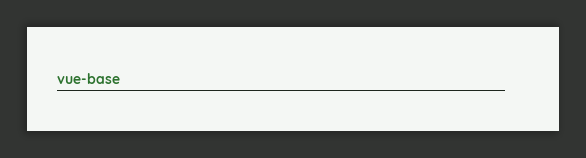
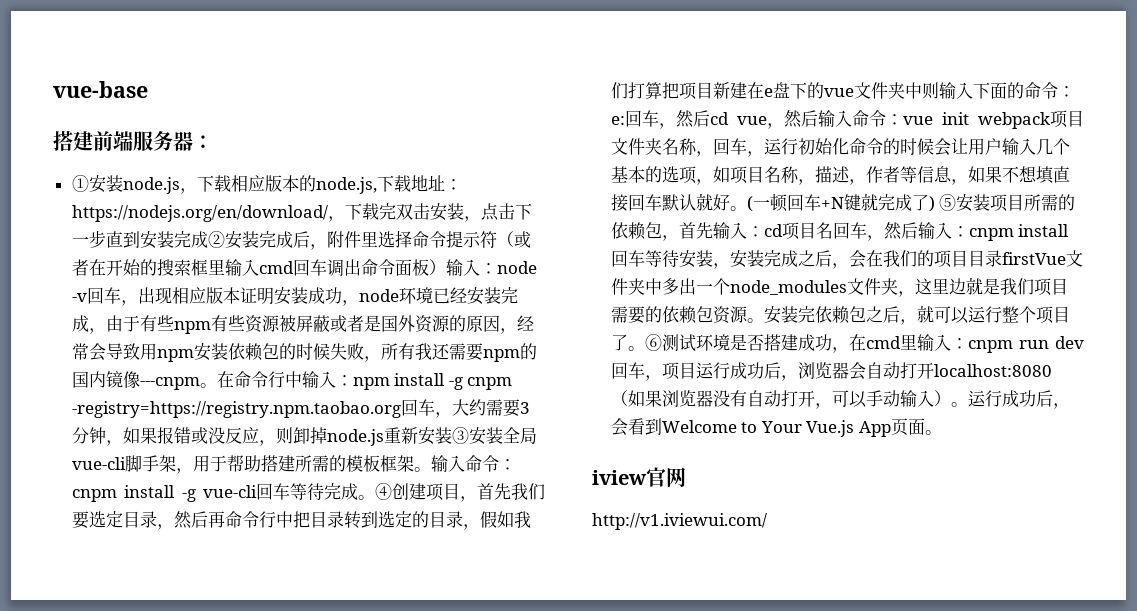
+ 搭建前端服务器：
+ ①安装node.js，下载相应版本的node.js,下载地址：https://nodejs.org/en/download/，下载完双击安装，点击下一步直到安装完成②安装完成后，附件里选择命令提示符（或者在开始的搜索框里输入cmd回车调出命令面板）输入：node -v回车，出现相应版本证明安装成功，node环境已经安装完成，由于有些npm有些资源被屏蔽或者是国外资源的原因，经常会导致用npm安装依赖包的时候失败，所有我还需要npm的国内镜像---cnpm。在命令行中输入：npm install -g cnpm -registry=https://registry.npm.taobao.org回车，大约需要3分钟，如果报错或没反应，则卸掉node.js重新安装③安装全局vue-cli脚手架，用于帮助搭建所需的模板框架。输入命令：cnpm install -g vue-cli回车等待完成。④创建项目，首先我们要选定目录，然后再命令行中把目录转到选定的目录，假如我们打算把项目新建在e盘下的vue文件夹中则输入下面的命令：e:回车，然后cd vue，然后输入命令：vue init webpack项目文件夹名称，回车，运行初始化命令的时候会让用户输入几个基本的选项，如项目名称，描述，作者等信息，如果不想填直接回车默认就好。(一顿回车+N键就完成了) ⑤安装项目所需的依赖包，首先输入：cd项目名回车，然后输入：cnpm install回车等待安装，安装完成之后，会在我们的项目目录firstVue文件夹中多出一个node_modules文件夹，这里边就是我们项目需要的依赖包资源。安装完依赖包之后，就可以运行整个项目了。⑥测试环境是否搭建成功，在cmd里输入：cnpm run dev回车，项目运行成功后，浏览器会自动打开localhost:8080（如果浏览器没有自动打开，可以手动输入）。运行成功后，会看到Welcome to Your Vue.js App页面。
+ iview官网
+ http://v1.iviewui.com/

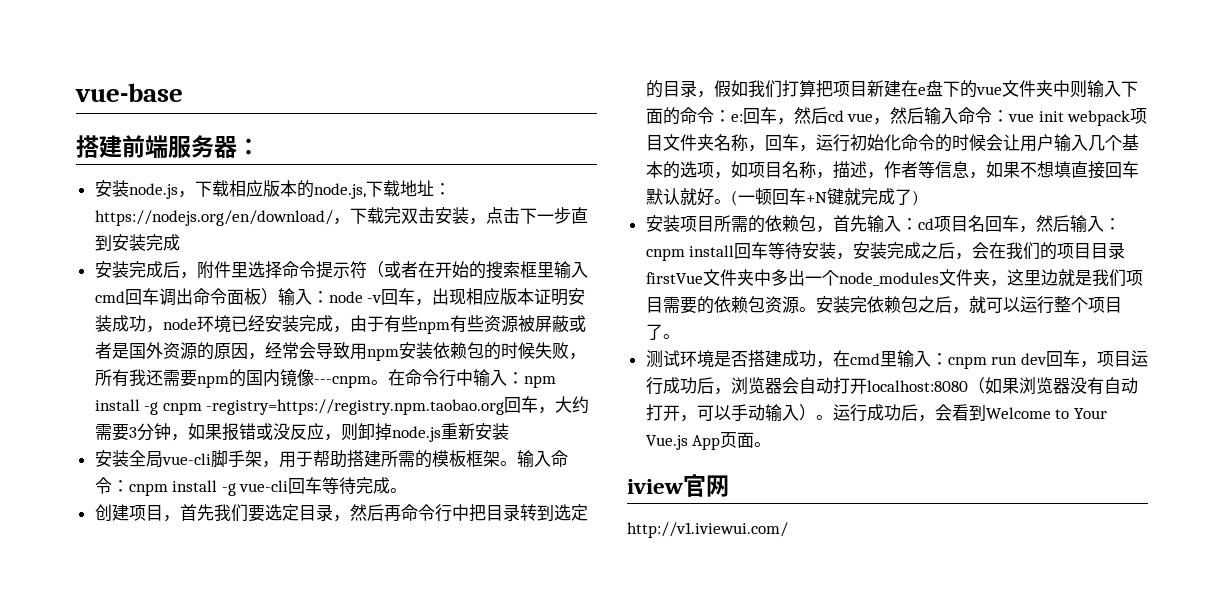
- ①安装node.js，下载相应版本的node.js,下载地址：
+ 安装node.js，下载相应版本的node.js,下载地址：
- https://nodejs.org/en/download/，下载完双击安装，点击下一步直到安装完成②安装完成后，附件里选择命令提示符（或者在开始的搜索框里输入cmd回车调出命令面板）输入：
+ https://nodejs.org/en/download/，下载完双击安装，点击下一步直到安装完成
+ 安装完成后，附件里选择命令提示符（或者在开始的搜索框里输入cmd回车调出命令面板）输入：
- 在命令行中输入：npm install -g cnpm -registry=https://registry.npm.taobao.org回车，大约需要3分钟，如果报错或没反应，则卸掉node.js重新安装③安装全局vue-cli脚手架，用于帮助搭建所需的模板框架。
+ 在命令行中输入：npm install -g cnpm -registry=https://registry.npm.taobao.org回车，大约需要3分钟，如果报错或没反应，则卸掉node.js重新安装
+ 安装全局vue-cli脚手架，用于帮助搭建所需的模板框架。
- cnpm install -g vue-cli回车等待完成。④创建项目，首先我们要选定目录，然后再命令行中把目录转到选定的目录，假如我们打算把项目新建在e盘下的vue文件夹中则输入下面的命令：
+ cnpm install -g vue-cli回车等待完成。
+ 创建项目，首先我们要选定目录，然后再命令行中把目录转到选定的目录，假如我们打算把项目新建在e盘下的vue文件夹中则输入下面的命令：
- (一顿回车+N键就完成了) ⑤安装项目所需的依赖包，首先输入：cd项目名回车，然后输入：cnpm install回车等待安装，安装完成之后，会在我们的项目目录firstVue文件夹中多出一个node_modules文件夹，这里边就是我们项目需要的依赖包资源。
+ (一顿回车+N键就完成了)
+ 安装项目所需的依赖包，首先输入：cd项目名回车，然后输入：cnpm install回车等待安装，安装完成之后，会在我们的项目目录firstVue文件夹中多出一个node_modules文件夹，这里边就是我们项目需要的依赖包资源。
- 安装完依赖包之后，就可以运行整个项目了。⑥测试环境是否搭建成功，在cmd里输入：cnpm run dev回车，项目运行成功后，浏览器会自动打开localhost:8080（如果浏览器没有自动打开，可以手动输入）。
+ 安装完依赖包之后，就可以运行整个项目了。
+ 测试环境是否搭建成功，在cmd里输入：cnpm run dev回车，项目运行成功后，浏览器会自动打开localhost:8080（如果浏览器没有自动打开，可以手动输入）。

